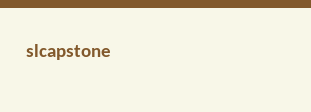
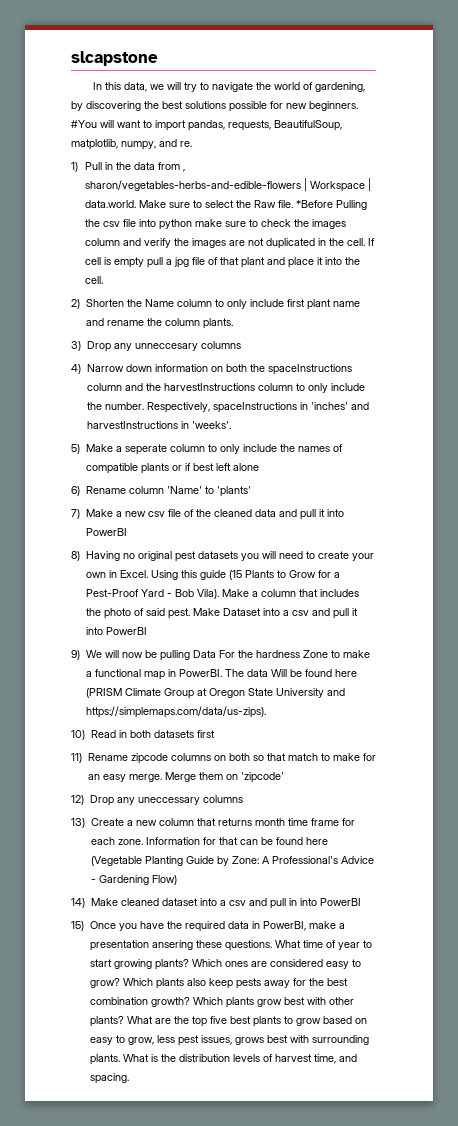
+ In this data, we will try to navigate the world of gardening, by discovering the best solutions possible for new beginners. #You will want to import pandas, requests, BeautifulSoup, matplotlib, numpy, and re.
+ 1) Pull in the data from , sharon/vegetables-herbs-and-edible-flowers | Workspace | data.world. Make sure to select the Raw file. *Before Pulling the csv file into python make sure to check the images column and verify the images are not duplicated in the cell. If cell is empty pull a jpg file of that plant and place it into the cell.
+ 2) Shorten the Name column to only include first plant name and rename the column plants.
+ 3) Drop any unneccesary columns
+ 4) Narrow down information on both the spaceInstructions column and the harvestInstructions column to only include the number. Respectively, spaceInstructions in 'inches' and harvestInstructions in 'weeks'.
+ 5) Make a seperate column to only include the names of compatible plants or if best left alone
+ 6) Rename column 'Name' to 'plants'
+ 7) Make a new csv file of the cleaned data and pull it into PowerBI
+ 8) Having no original pest datasets you will need to create your own in Excel. Using this guide (15 Plants to Grow for a Pest-Proof Yard - Bob Vila). Make a column that includes the photo of said pest. Make Dataset into a csv and pull it into PowerBI
+ 9) We will now be pulling Data For the hardness Zone to make a functional map in PowerBI. The data Will be found here (PRISM Climate Group at Oregon State University and https://simplemaps.com/data/us-zips).
+ 10) Read in both datasets first
+ 11) Rename zipcode columns on both so that match to make for an easy merge. Merge them on 'zipcode'
+ 12) Drop any uneccessary columns
+ 13) Create a new column that returns month time frame for each zone. Information for that can be found here (Vegetable Planting Guide by Zone: A Professional's Advice - Gardening Flow)
+ 14) Make cleaned dataset into a csv and pull in into PowerBI
+ 15) Once you have the required data in PowerBI, make a presentation ansering these questions. What time of year to start growing plants? Which ones are considered easy to grow? Which plants also keep pests away for the best combination growth? Which plants grow best with other plants? What are the top five best plants to grow based on easy to grow, less pest issues, grows best with surrounding plants. What is the distribution levels of harvest time, and spacing.

